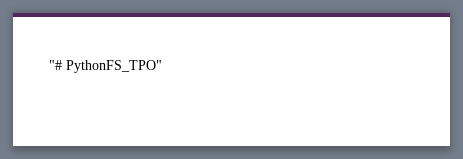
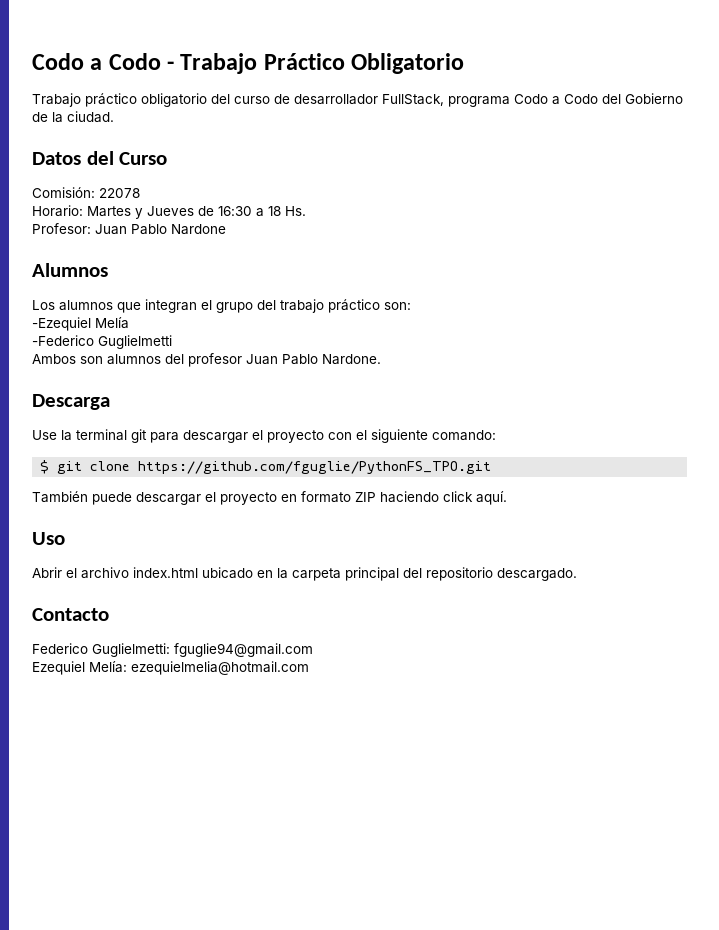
- "# PythonFS_TPO"
+ Codo a Codo - Trabajo Práctico Obligatorio
+ Trabajo práctico obligatorio del curso de desarrollador FullStack, programa Codo a Codo del Gobierno de la ciudad.
+ Datos del Curso
+ Comisión: 22078
+ Horario: Martes y Jueves de 16:30 a 18 Hs.
+ Profesor: Juan Pablo Nardone
+ Alumnos
+ Los alumnos que integran el grupo del trabajo práctico son:
+ -Ezequiel Melía
+ -Federico Guglielmetti
+ Ambos son alumnos del profesor Juan Pablo Nardone.
+ Descarga
+ Use la terminal git para descargar el proyecto con el siguiente comando:
+ $ git clone https://github.com/fguglie/PythonFS_TPO.git
+ También puede descargar el proyecto en formato ZIP haciendo click aquí.
+ Uso
+ Abrir el archivo index.html ubicado en la carpeta principal del repositorio descargado.
+ Contacto
+ Federico Guglielmetti: fguglie94@gmail.com
+ Ezequiel Melía: ezequielmelia@hotmail.com

